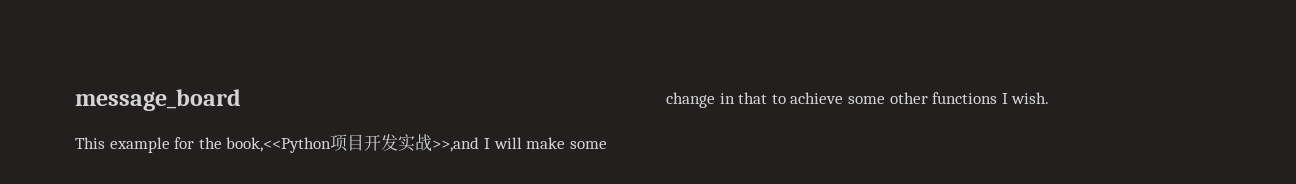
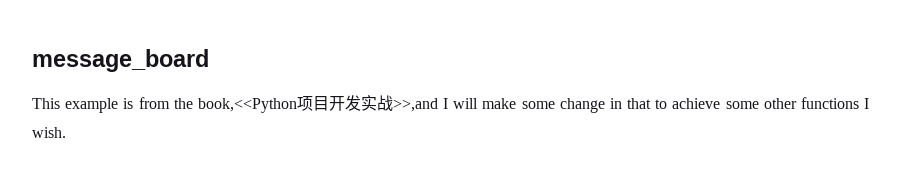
- This example for the book,<<Python项目开发实战>>,and I will make some change in that to achieve some other functions I wish.
+ This example is from the book,<<Python项目开发实战>>,and I will make some change in that to achieve some other functions I wish.

